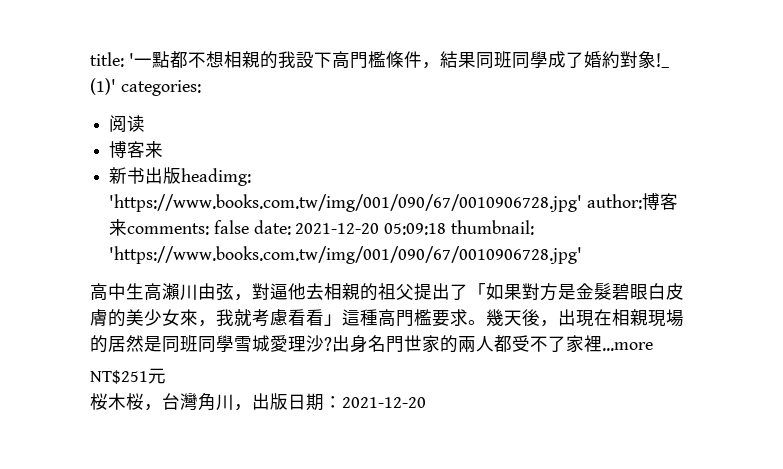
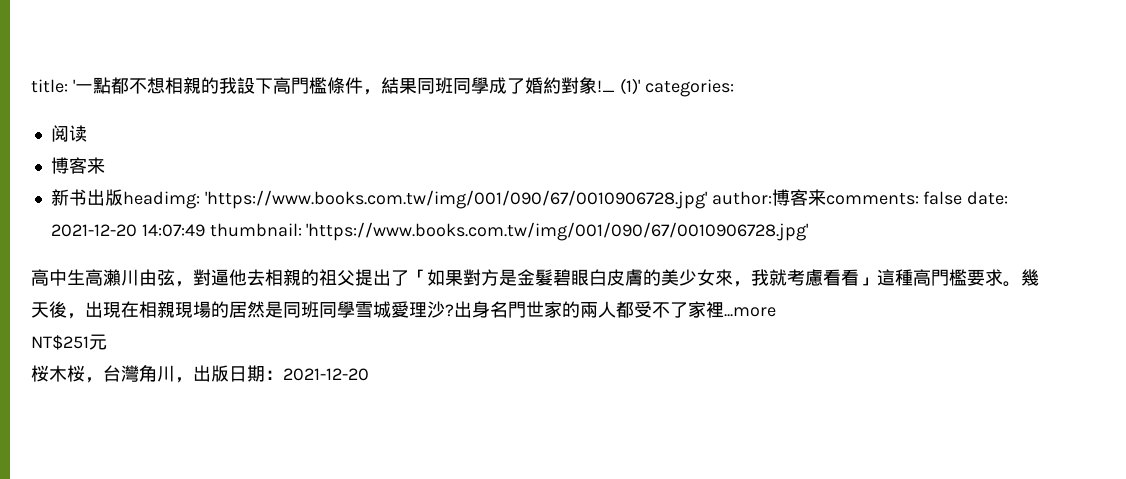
- 新书出版headimg: 'https://www.books.com.tw/img/001/090/67/0010906728.jpg' author:博客来comments: false date: 2021-12-20 05:09:18 thumbnail: 'https://www.books.com.tw/img/001/090/67/0010906728.jpg'
+ 新书出版headimg: 'https://www.books.com.tw/img/001/090/67/0010906728.jpg' author:博客来comments: false date: 2021-12-20 14:07:49 thumbnail: 'https://www.books.com.tw/img/001/090/67/0010906728.jpg'

